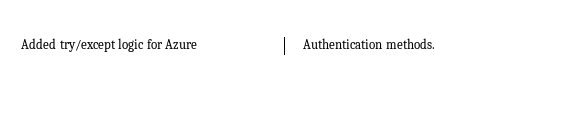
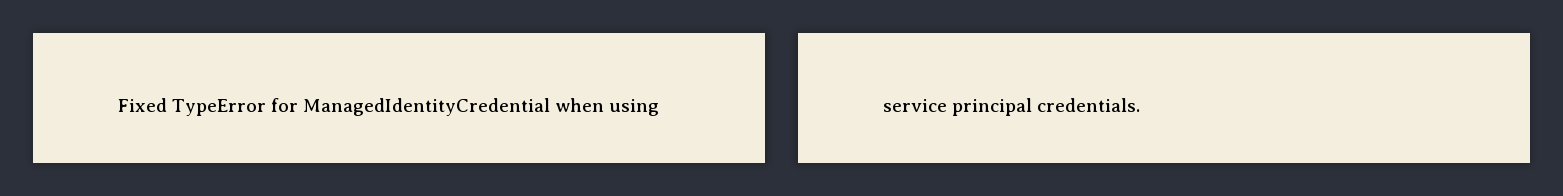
- Added try/except logic for Azure Authentication methods.
+ Fixed TypeError for ManagedIdentityCredential when using service principal credentials.

